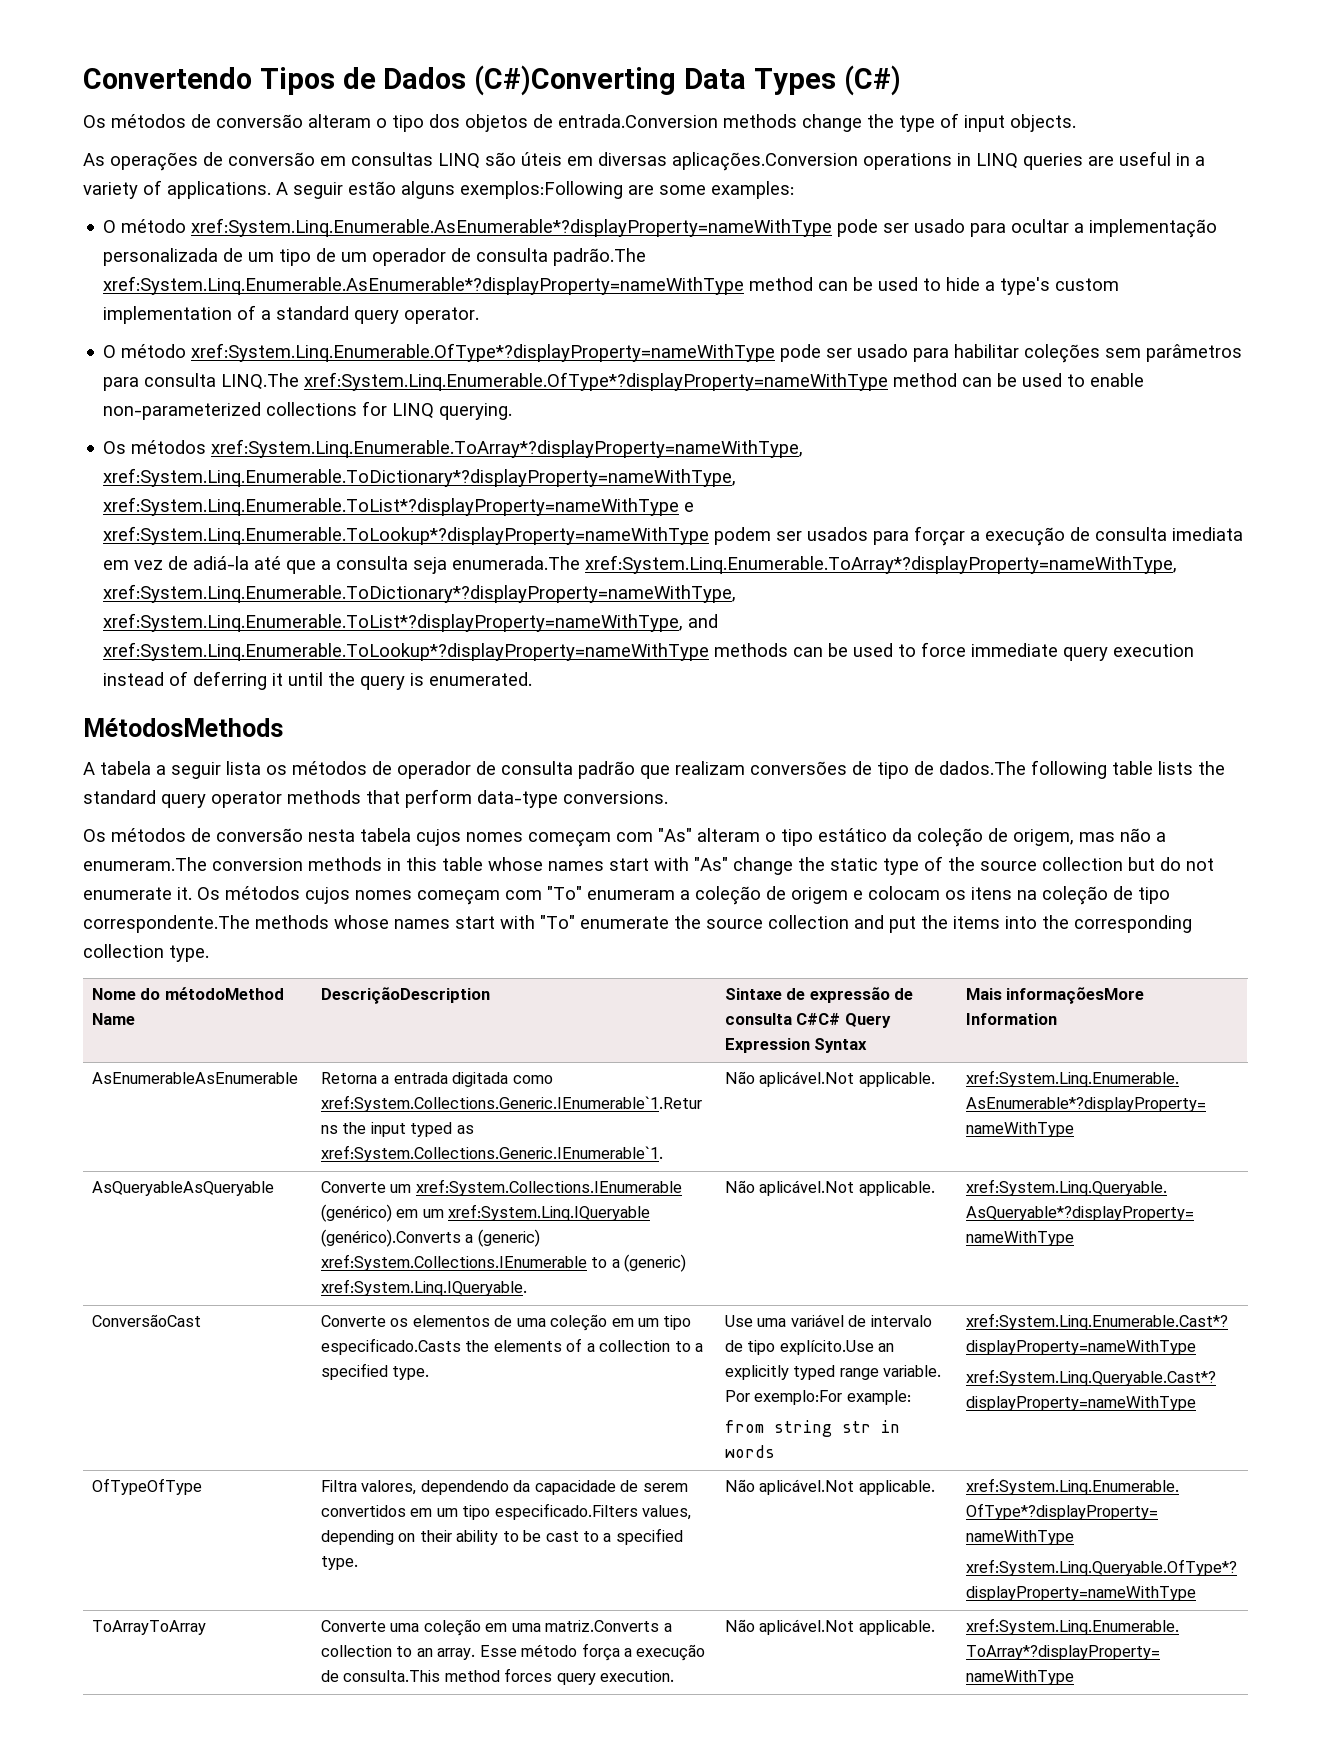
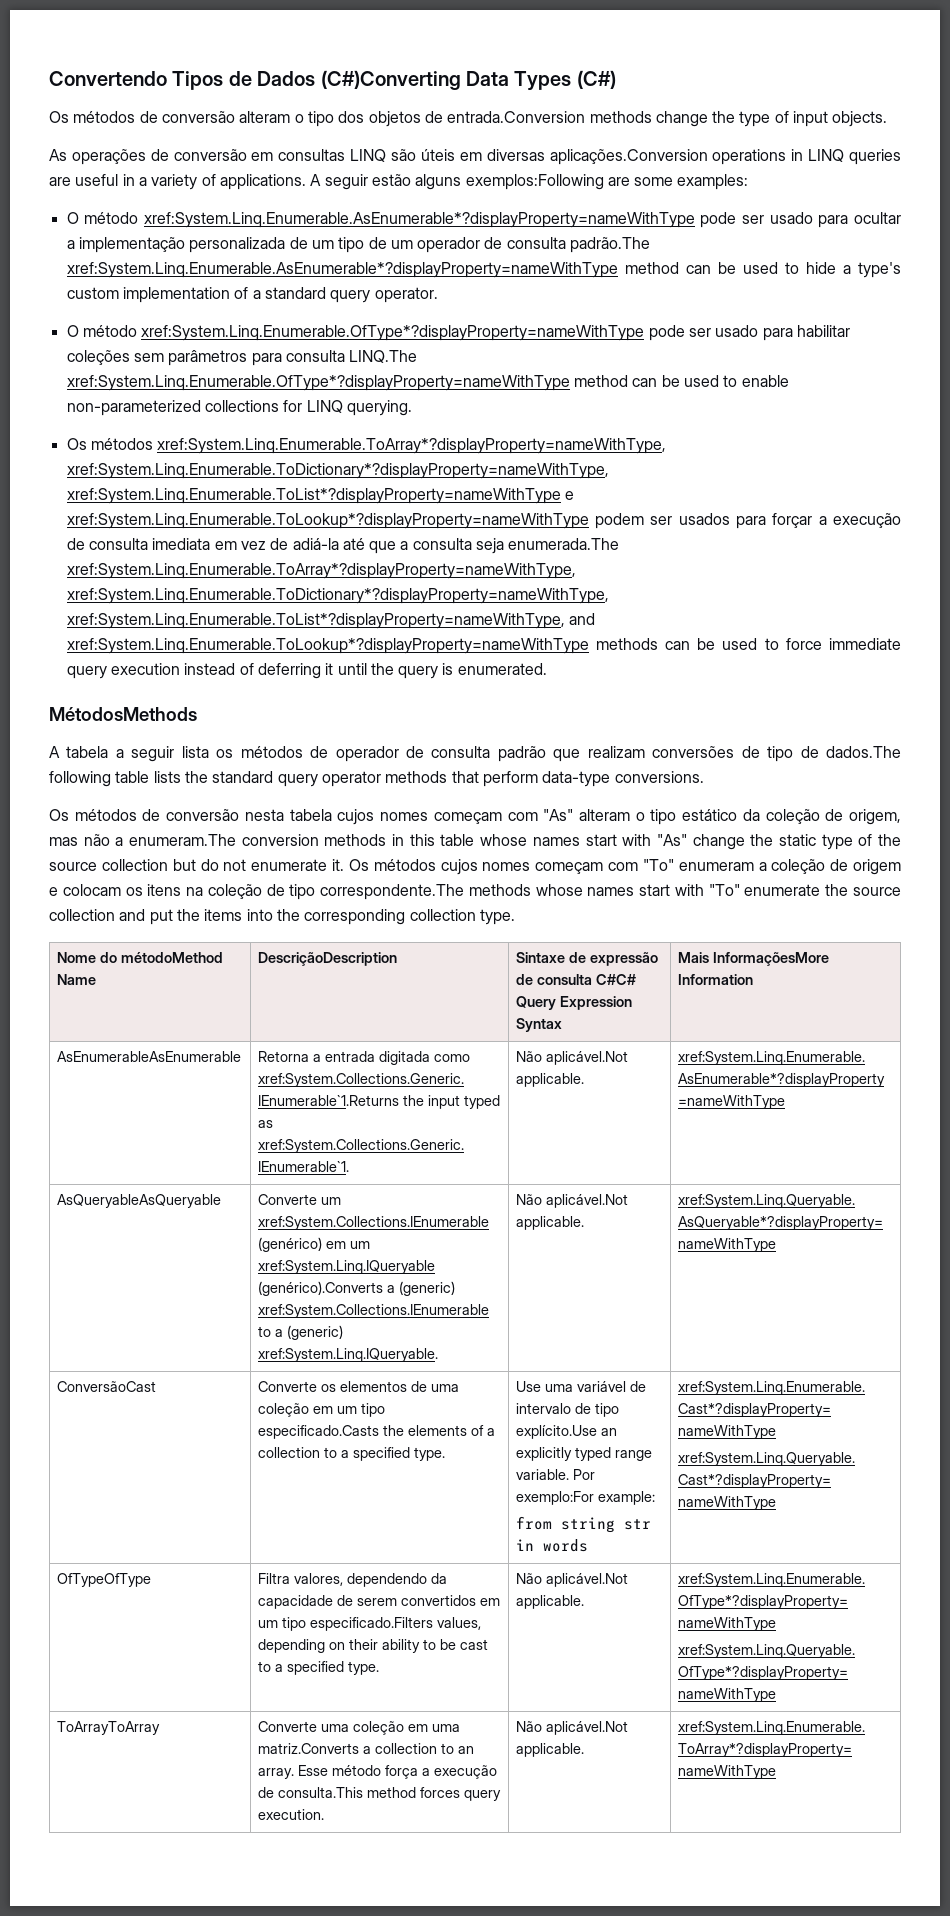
- Nome do métodoMethod Name | DescriçãoDescription | Sintaxe de expressão de consulta C#C# Query Expression Syntax | Mais informaçõesMore Information
+ Nome do métodoMethod Name | DescriçãoDescription | Sintaxe de expressão de consulta C#C# Query Expression Syntax | Mais InformaçõesMore Information

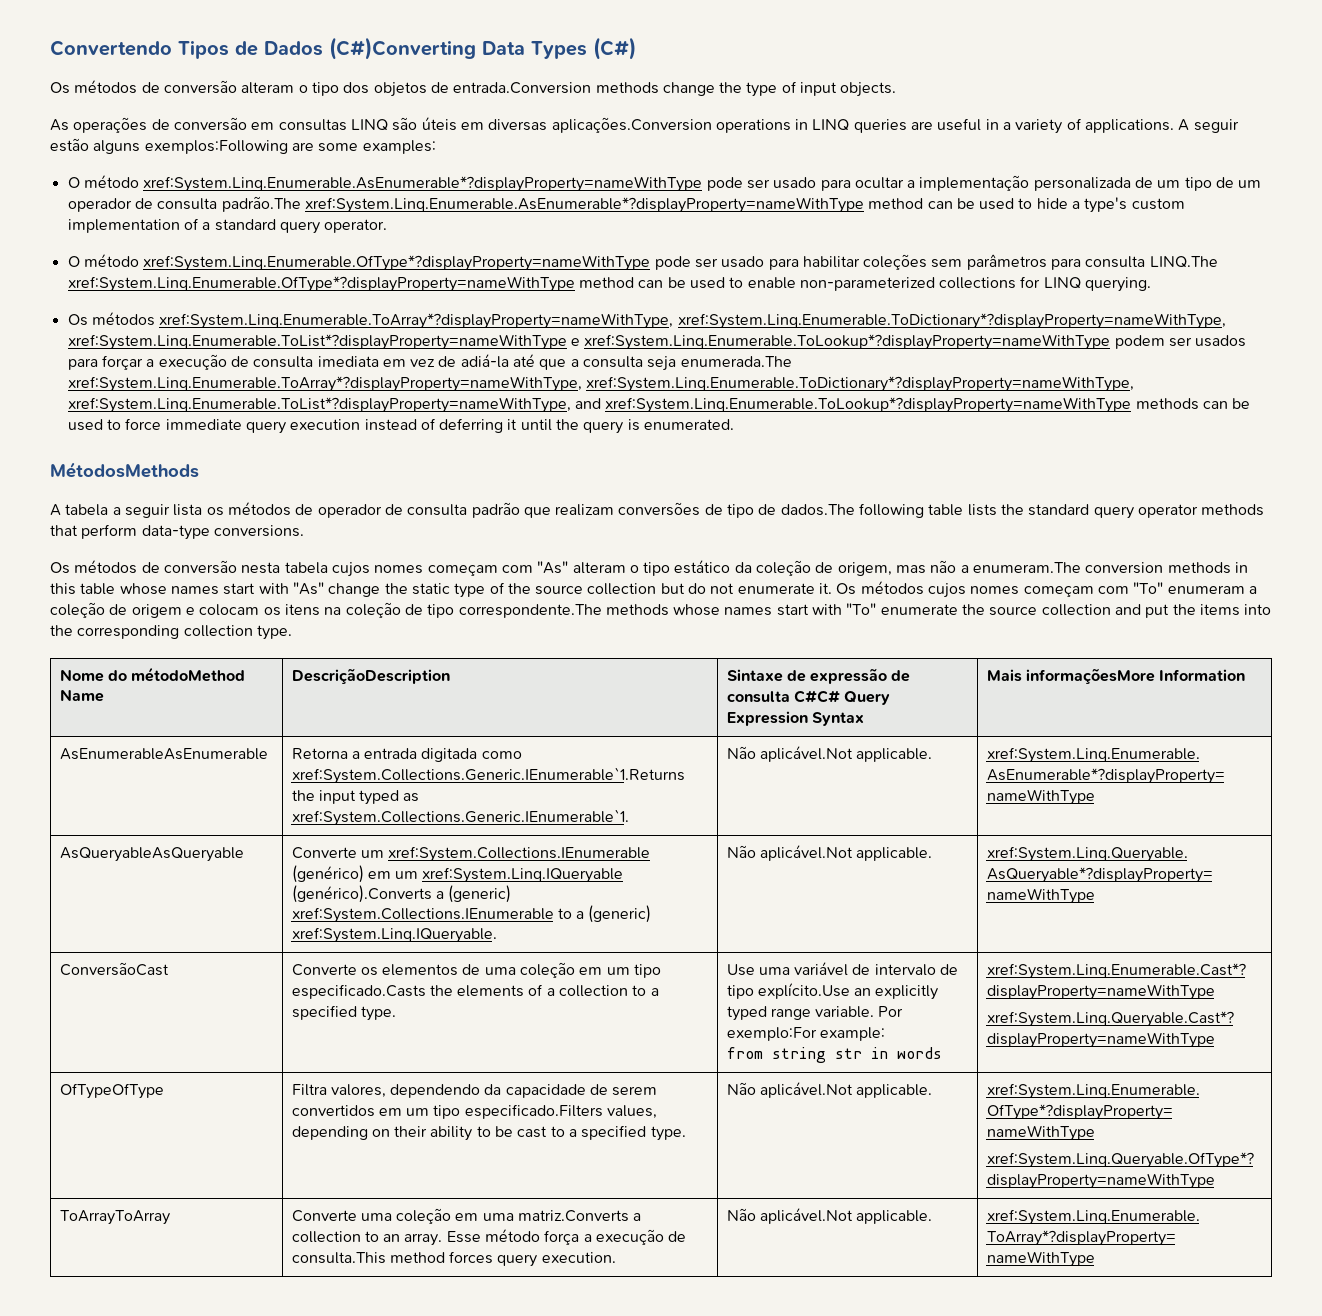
- Nome do métodoMethod Name | DescriçãoDescription | Sintaxe de expressão de consulta C#C# Query Expression Syntax | Mais InformaçõesMore Information
+ Nome do métodoMethod Name | DescriçãoDescription | Sintaxe de expressão de consulta C#C# Query Expression Syntax | Mais informaçõesMore Information

